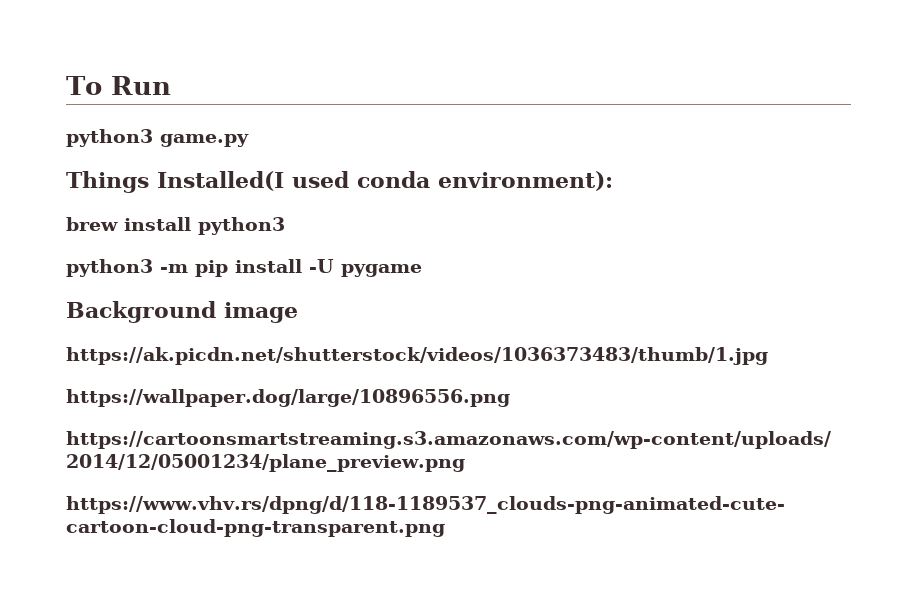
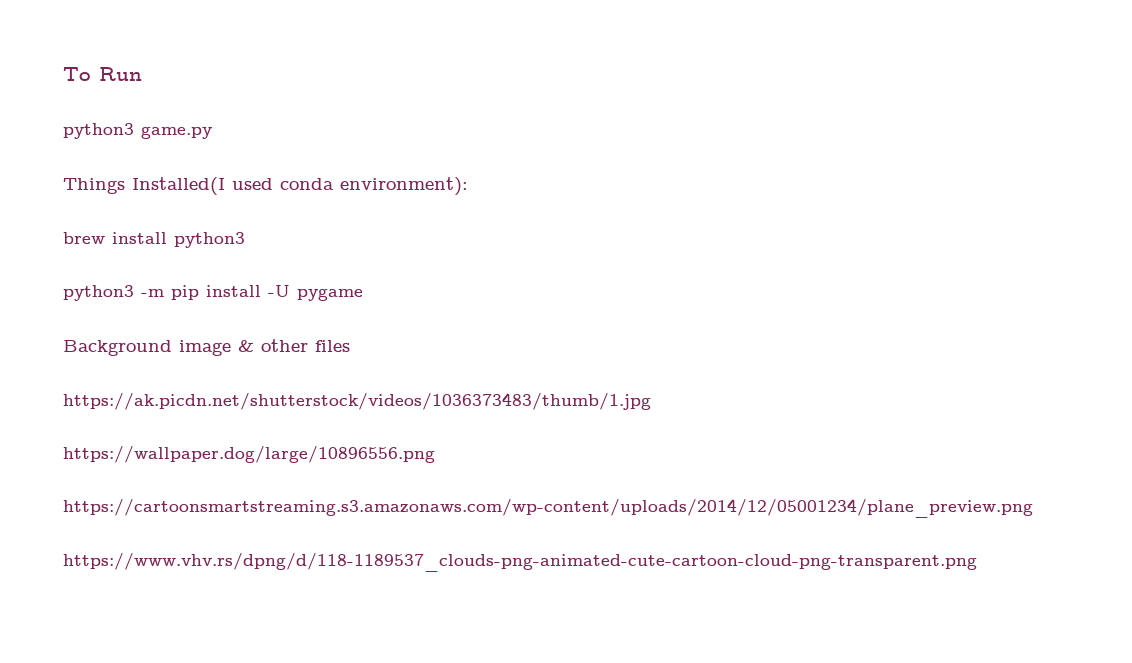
- Background image
+ Background image & other files

